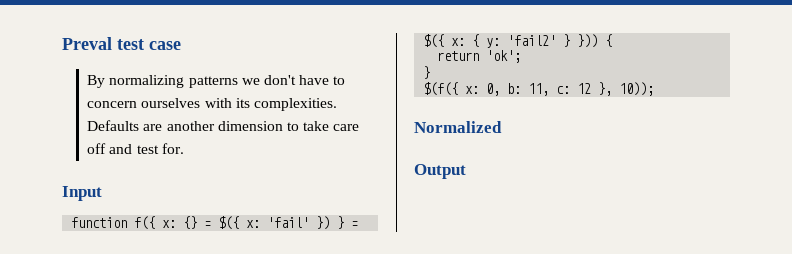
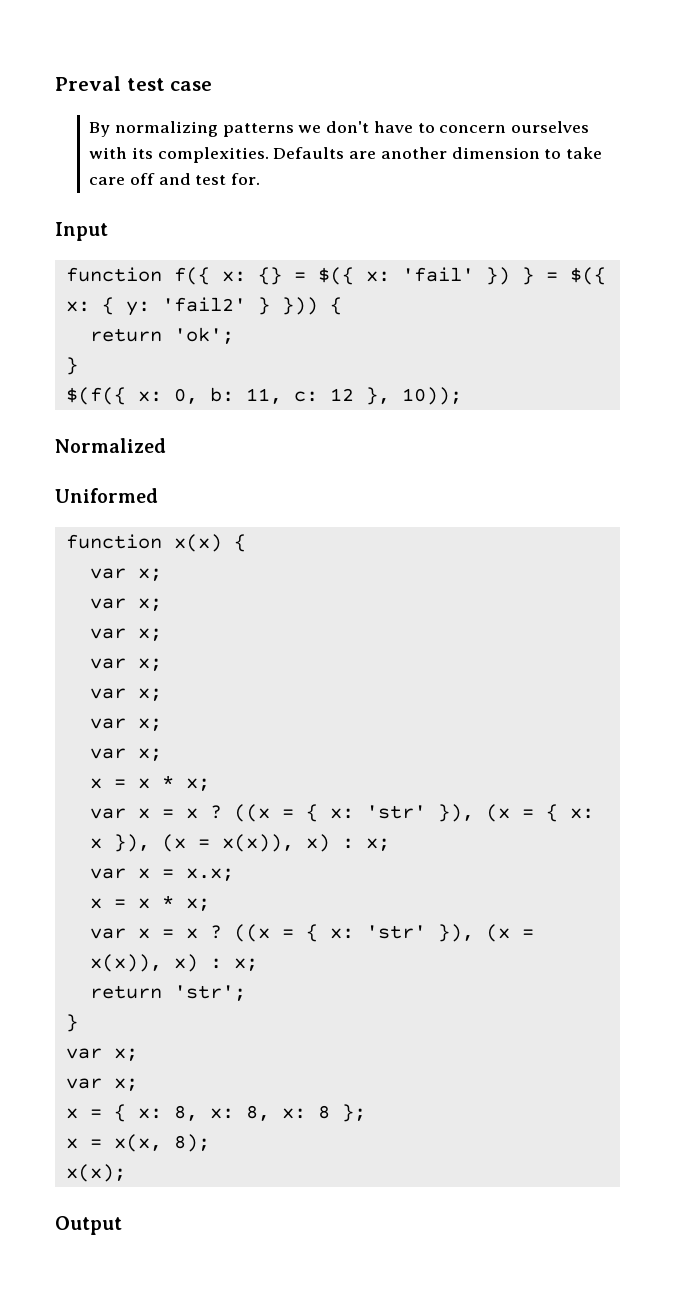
+ Uniformed
+ function x(x) {
+ var x;
+ var x;
+ var x;
+ var x;
+ var x;
+ var x;
+ var x;
+ x = x * x;
+ var x = x ? ((x = { x: 'str' }), (x = { x: x }), (x = x(x)), x) : x;
+ var x = x.x;
+ x = x * x;
+ var x = x ? ((x = { x: 'str' }), (x = x(x)), x) : x;
+ return 'str';
+ }
+ var x;
+ var x;
+ x = { x: 8, x: 8, x: 8 };
+ x = x(x, 8);
+ x(x);

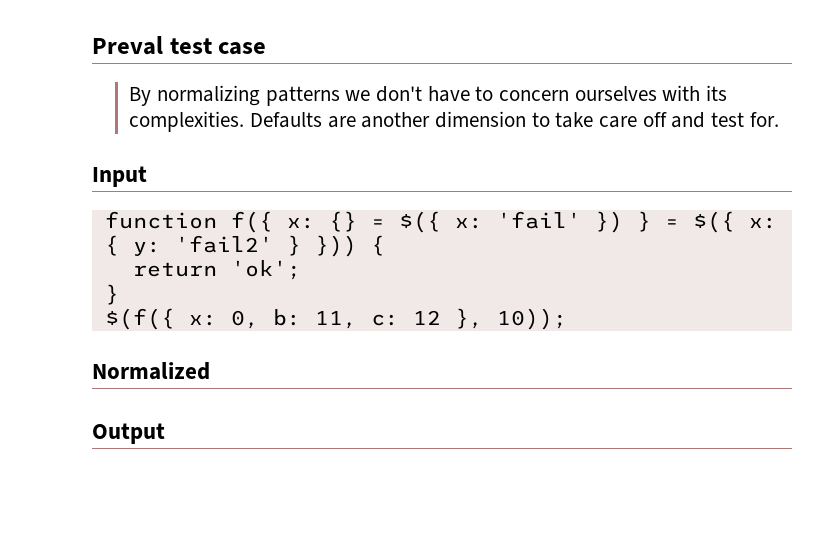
- Uniformed
- function x(x) {
- var x;
- var x;
- var x;
- var x;
- var x;
- var x;
- var x;
- x = x * x;
- var x = x ? ((x = { x: 'str' }), (x = { x: x }), (x = x(x)), x) : x;
- var x = x.x;
- x = x * x;
- var x = x ? ((x = { x: 'str' }), (x = x(x)), x) : x;
- return 'str';
- }
- var x;
- var x;
- x = { x: 8, x: 8, x: 8 };
- x = x(x, 8);
- x(x);

